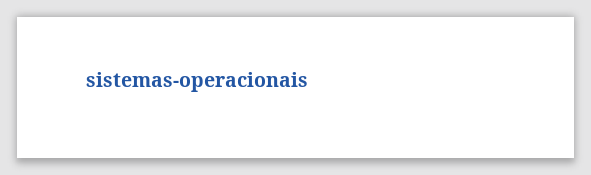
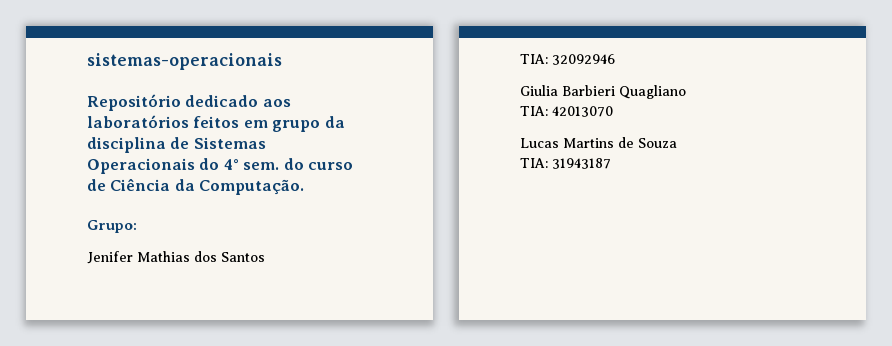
+ Repositório dedicado aos laboratórios feitos em grupo da disciplina de Sistemas Operacionais do 4° sem. do curso de Ciência da Computação.
+ Grupo:
+ Jenifer Mathias dos Santos
+ TIA: 32092946
+ Giulia Barbieri Quagliano
+ TIA: 42013070
+ Lucas Martins de Souza
+ TIA: 31943187

